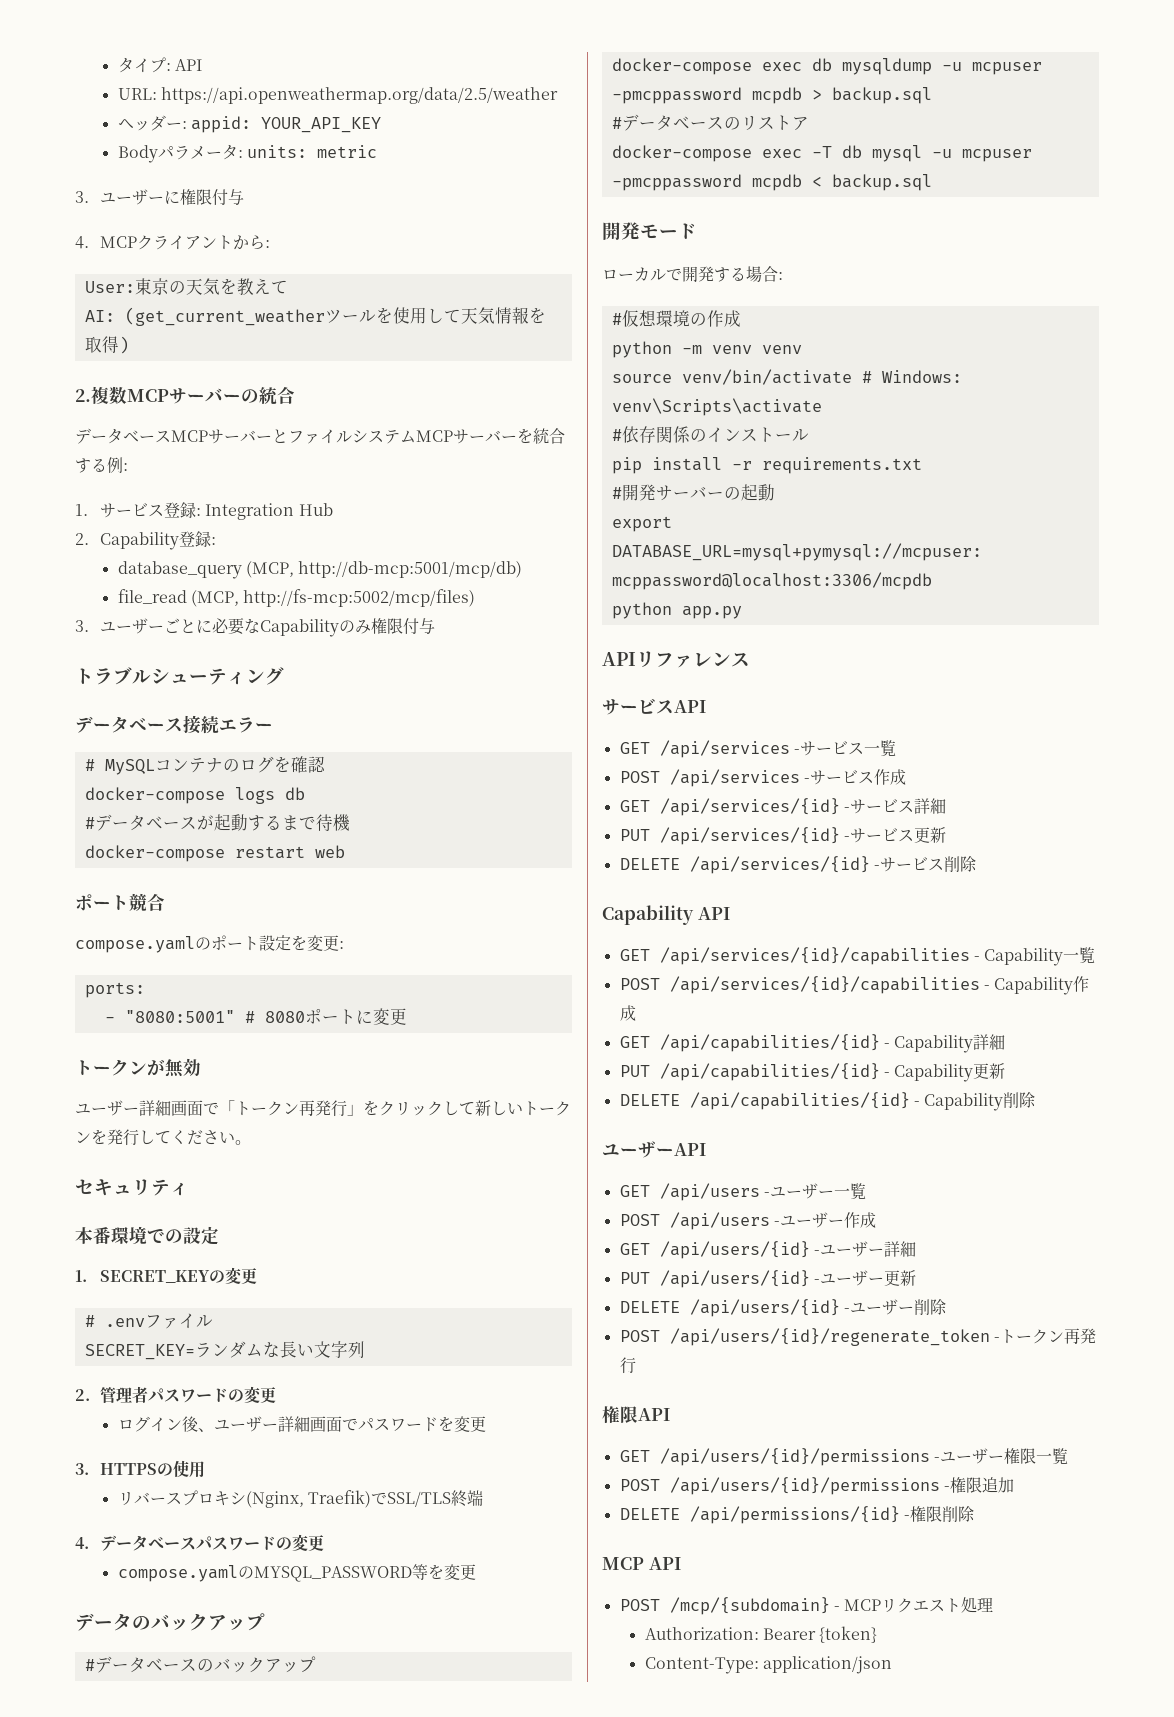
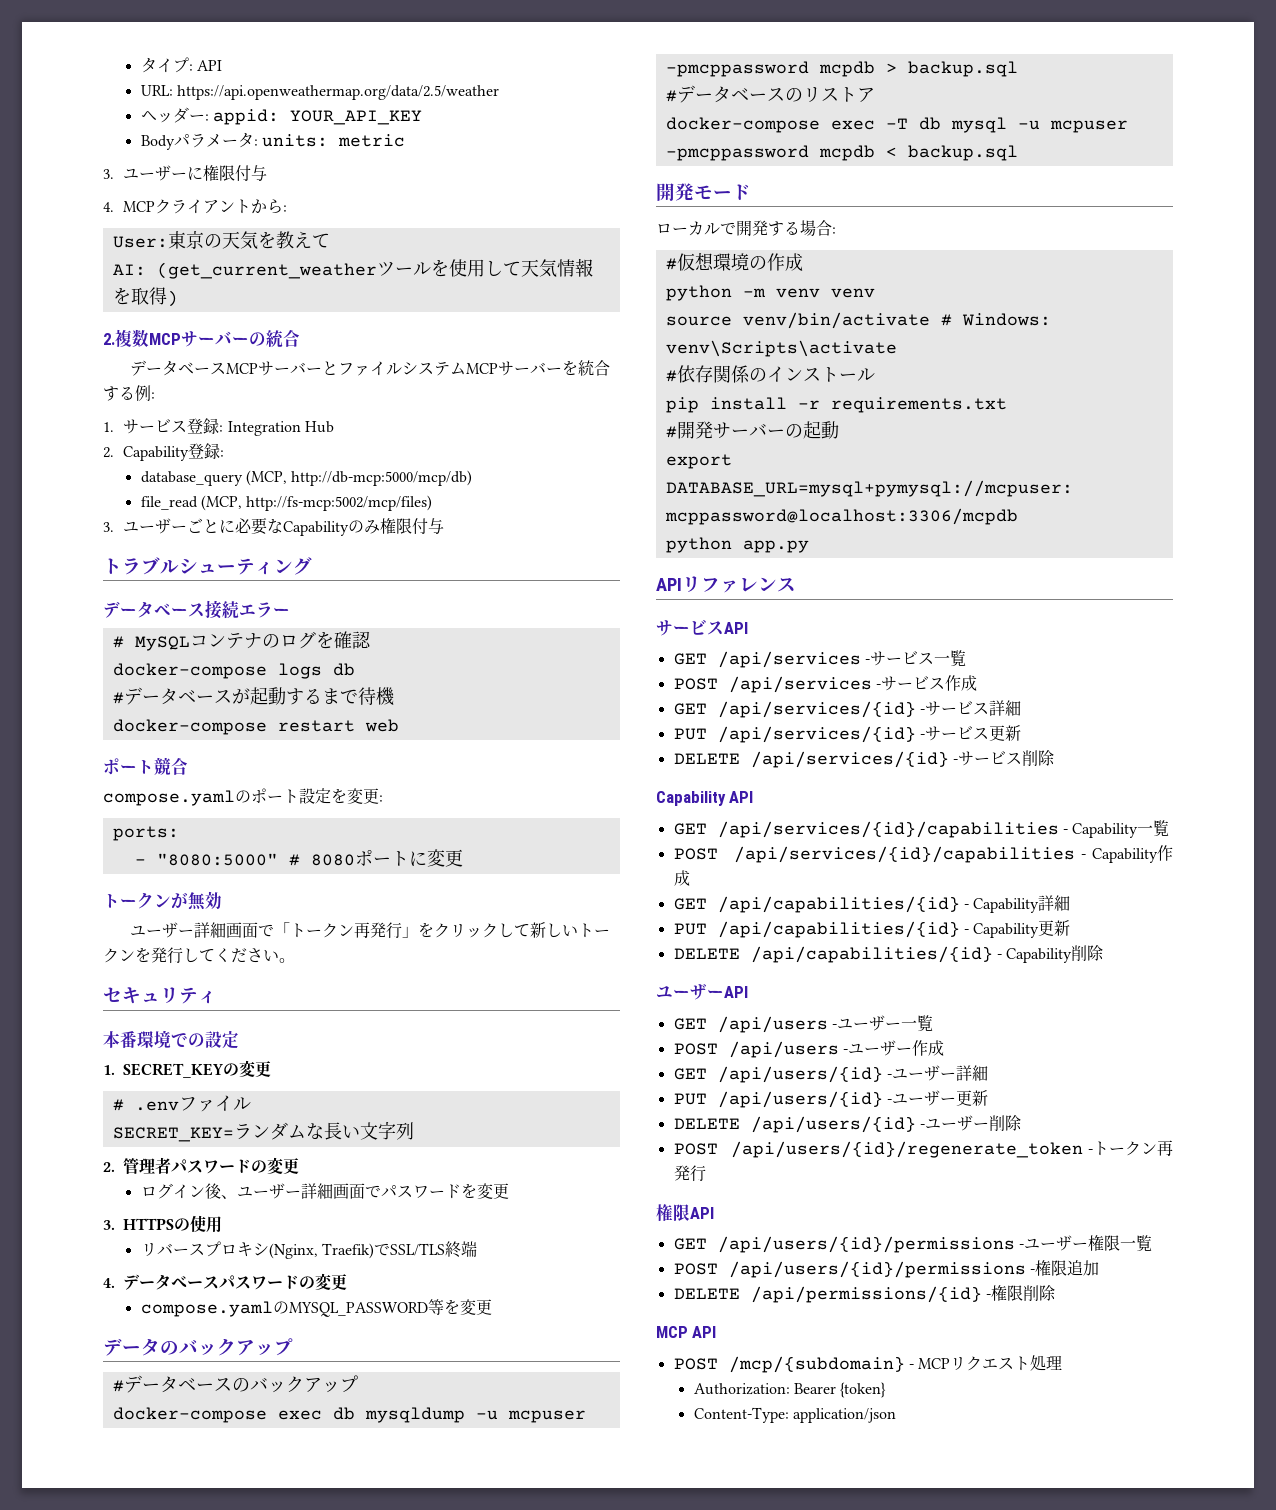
- database_query (MCP, http://db-mcp:5001/mcp/db)
+ database_query (MCP, http://db-mcp:5000/mcp/db)
- - "8080:5001" # 8080ポートに変更
+ - "8080:5000" # 8080ポートに変更

